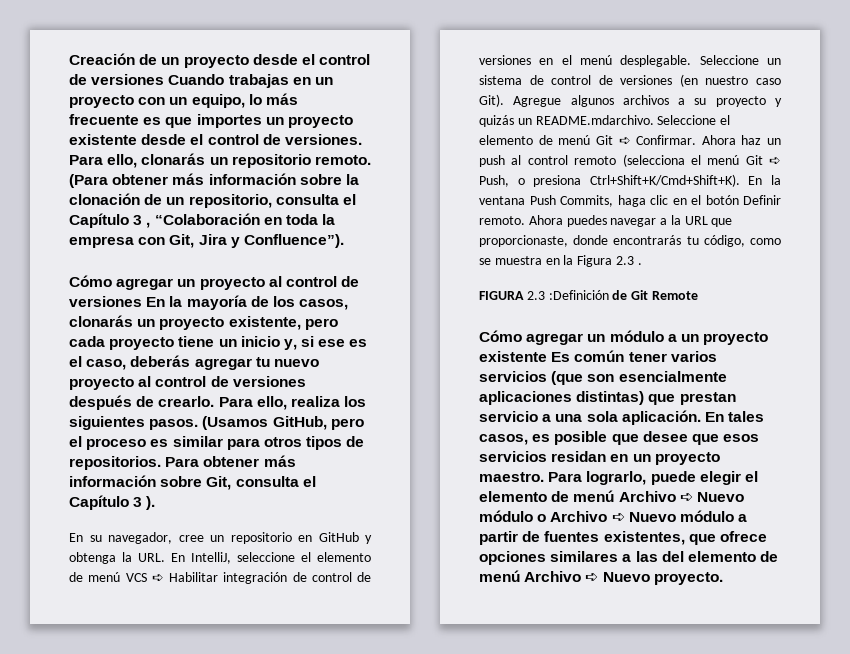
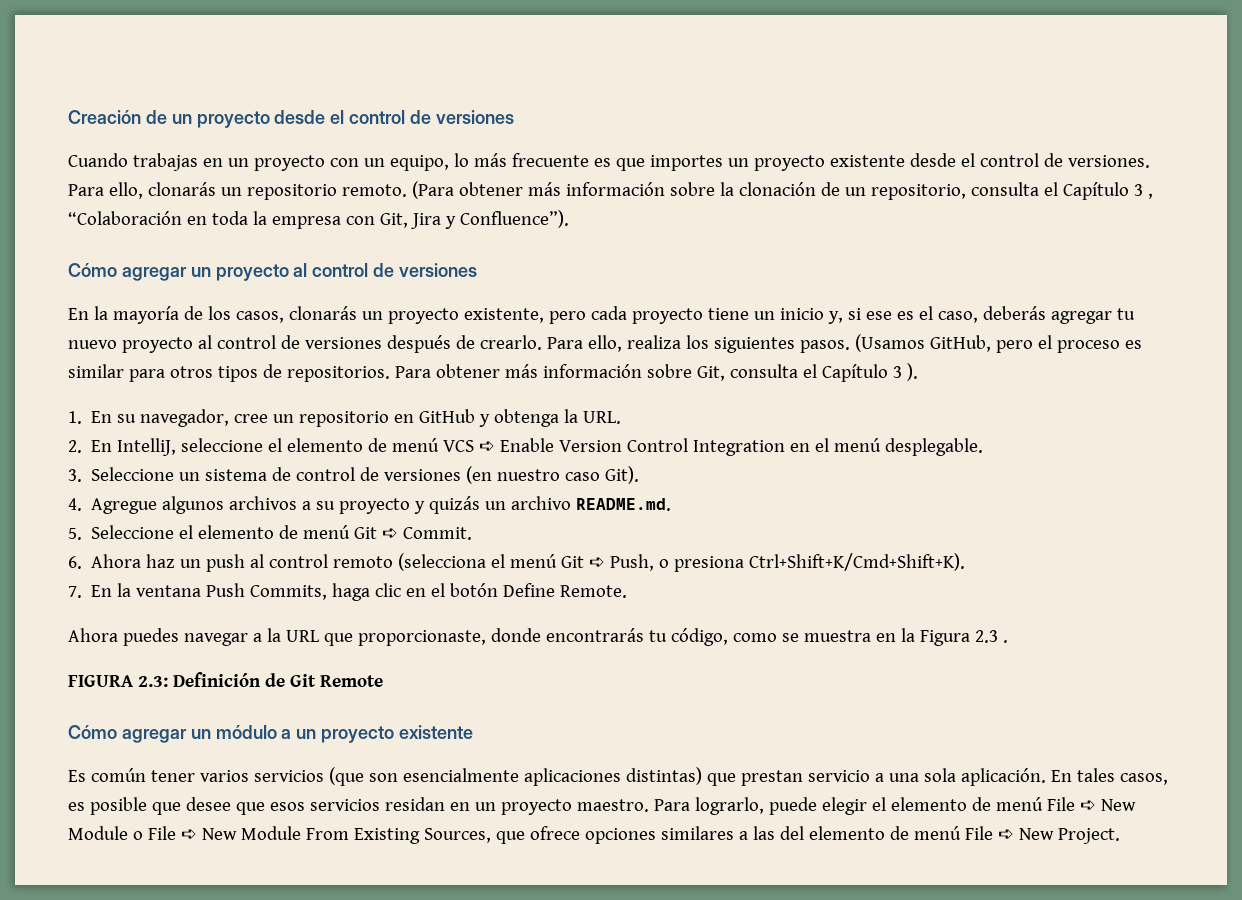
- Creación de un proyecto desde el control de versiones Cuando trabajas en un proyecto con un equipo, lo más frecuente es que importes un proyecto existente desde el control de versiones.
+ Creación de un proyecto desde el control de versiones
+ Cuando trabajas en un proyecto con un equipo, lo más frecuente es que importes un proyecto existente desde el control de versiones.
- Cómo agregar un proyecto al control de versiones En la mayoría de los casos, clonarás un proyecto existente, pero cada proyecto tiene un inicio y, si ese es el caso, deberás agregar tu nuevo proyecto al control de versiones después de crearlo.
+ Cómo agregar un proyecto al control de versiones
+ En la mayoría de los casos, clonarás un proyecto existente, pero cada proyecto tiene un inicio y, si ese es el caso, deberás agregar tu nuevo proyecto al control de versiones después de crearlo.
- En su navegador, cree un repositorio en GitHub y obtenga la URL. En IntelliJ, seleccione el elemento de menú VCS ➪ Habilitar integración de control de versiones en el menú desplegable. Seleccione un sistema de control de versiones (en nuestro caso Git). Agregue algunos archivos a su proyecto y quizás un README.mdarchivo. Seleccione el elemento de menú Git ➪ Confirmar. Ahora haz un push al control remoto (selecciona el menú Git ➪ Push, o presiona Ctrl+Shift+K/Cmd+Shift+K). En la ventana Push Commits, haga clic en el botón Definir remoto. Ahora puedes navegar a la URL que proporcionaste, donde encontrarás tu código, como se muestra en la Figura 2.3 .
+ 1. En su navegador, cree un repositorio en GitHub y obtenga la URL.
+ 2. En IntelliJ, seleccione el elemento de menú VCS ➪ Enable Version Control Integration en el menú desplegable.
+ 3. Seleccione un sistema de control de versiones (en nuestro caso Git).
+ 4. Agregue algunos archivos a su proyecto y quizás un archivo README.md.
+ 5. Seleccione el elemento de menú Git ➪ Commit.
+ 6. Ahora haz un push al control remoto (selecciona el menú Git ➪ Push, o presiona Ctrl+Shift+K/Cmd+Shift+K).
+ 7. En la ventana Push Commits, haga clic en el botón Define Remote.
+ Ahora puedes navegar a la URL que proporcionaste, donde encontrarás tu código, como se muestra en la Figura 2.3 .
- FIGURA 2.3 :Definición de Git Remote
+ FIGURA 2.3: Definición de Git Remote
- Cómo agregar un módulo a un proyecto existente Es común tener varios servicios (que son esencialmente aplicaciones distintas) que prestan servicio a una sola aplicación.
+ Cómo agregar un módulo a un proyecto existente
+ Es común tener varios servicios (que son esencialmente aplicaciones distintas) que prestan servicio a una sola aplicación.
- Para lograrlo, puede elegir el elemento de menú Archivo ➪ Nuevo módulo o Archivo ➪ Nuevo módulo a partir de fuentes existentes, que ofrece opciones similares a las del elemento de menú Archivo ➪ Nuevo proyecto.
+ Para lograrlo, puede elegir el elemento de menú File ➪ New Module o File ➪ New Module From Existing Sources, que ofrece opciones similares a las del elemento de menú File ➪ New Project.

